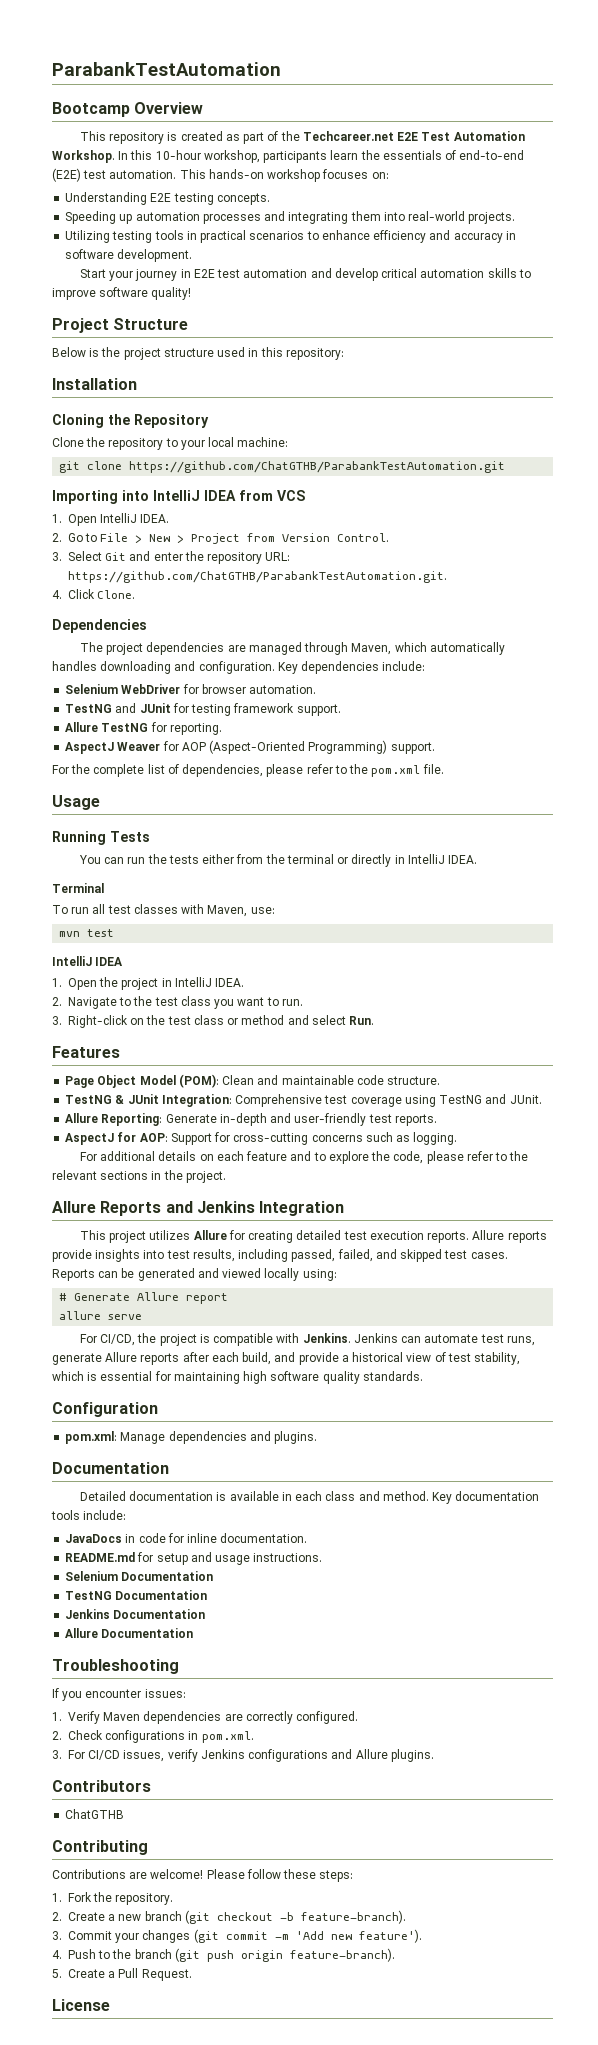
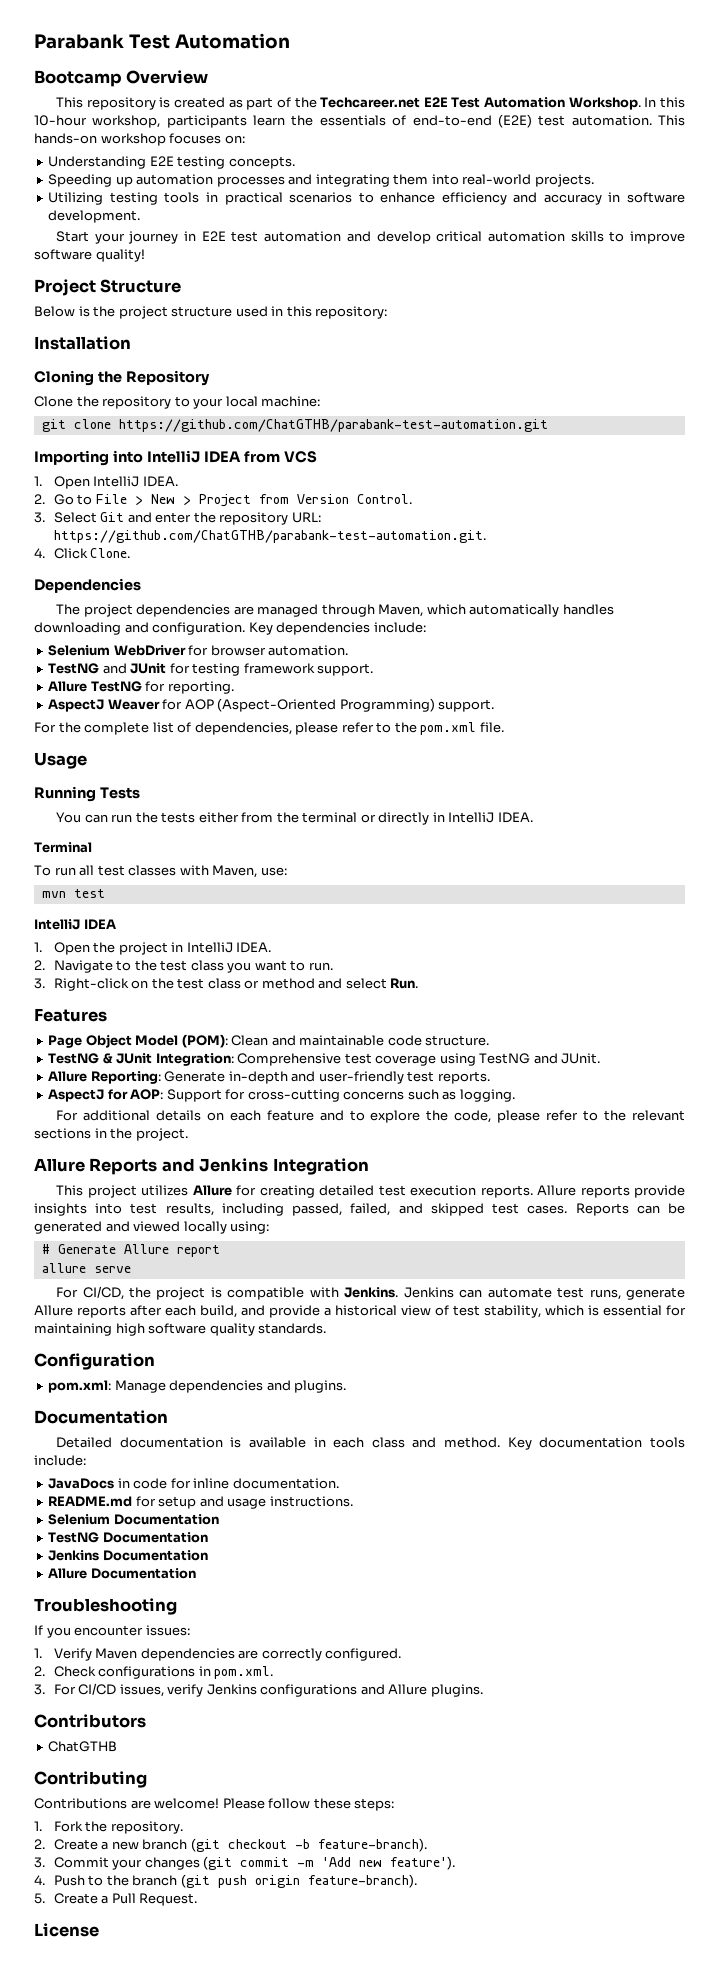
- ParabankTestAutomation
+ Parabank Test Automation
- git clone https://github.com/ChatGTHB/ParabankTestAutomation.git
+ git clone https://github.com/ChatGTHB/parabank-test-automation.git
- 3. Select Git and enter the repository URL: https://github.com/ChatGTHB/ParabankTestAutomation.git.
+ 3. Select Git and enter the repository URL: https://github.com/ChatGTHB/parabank-test-automation.git.

